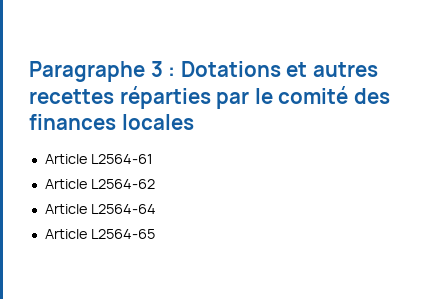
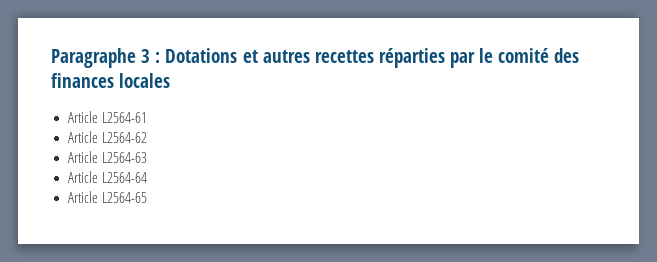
+ Article L2564-63

